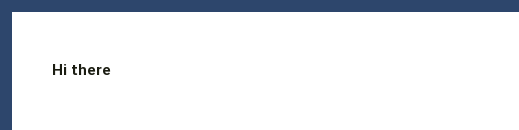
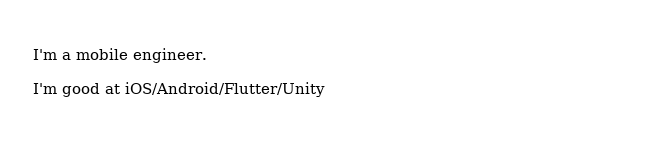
- Hi there
+ I'm a mobile engineer.
+ I'm good at iOS/Android/Flutter/Unity

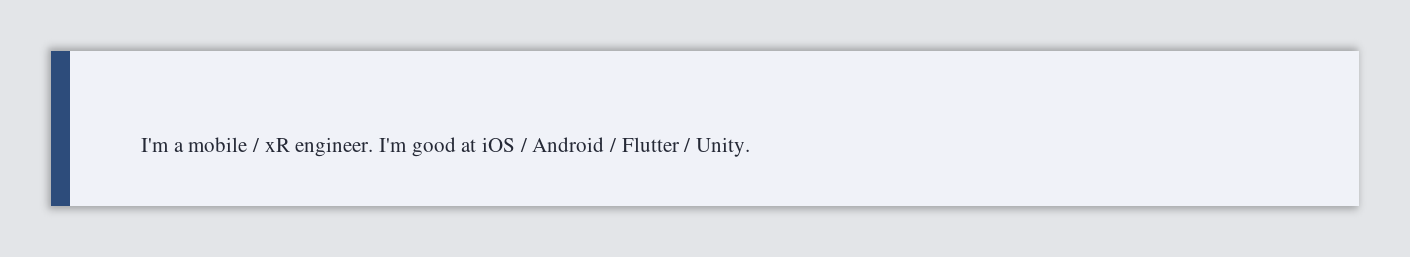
- I'm a mobile engineer.
- I'm good at iOS/Android/Flutter/Unity
+ I'm a mobile / xR engineer. I'm good at iOS / Android / Flutter / Unity.

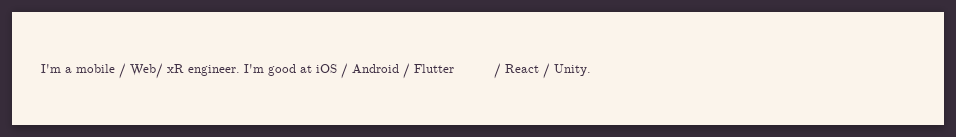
- I'm a mobile / xR engineer.
+ I'm a mobile / Web/ xR engineer.
- I'm good at iOS / Android / Flutter / Unity.
+ I'm good at iOS / Android / Flutter / React / Unity.

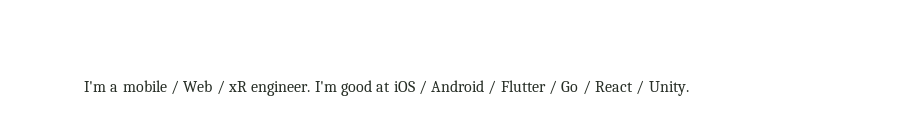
- I'm a mobile / Web/ xR engineer.
+ I'm a mobile / Web / xR engineer.
- I'm good at iOS / Android / Flutter / React / Unity.
+ I'm good at iOS / Android / Flutter / Go / React / Unity.

